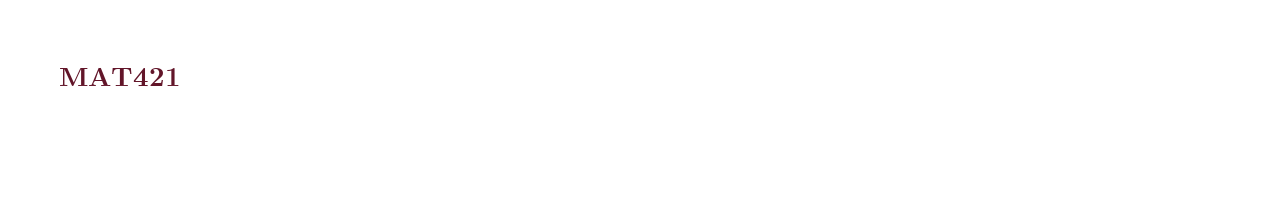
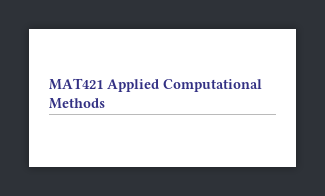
- MAT421
+ MAT421 Applied Computational Methods

